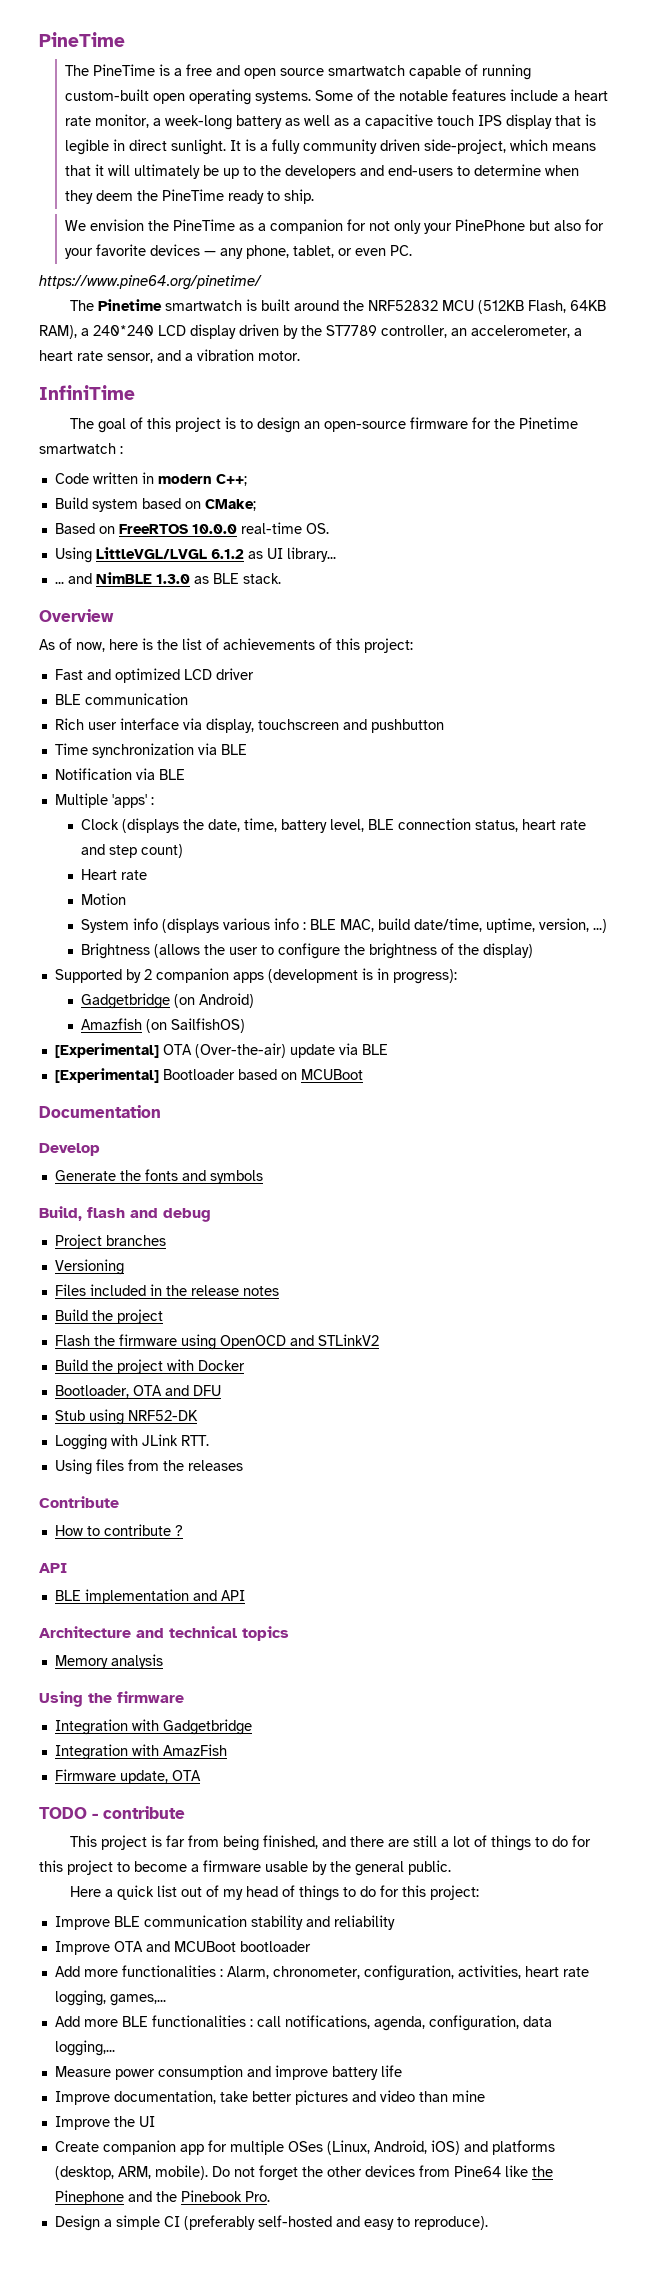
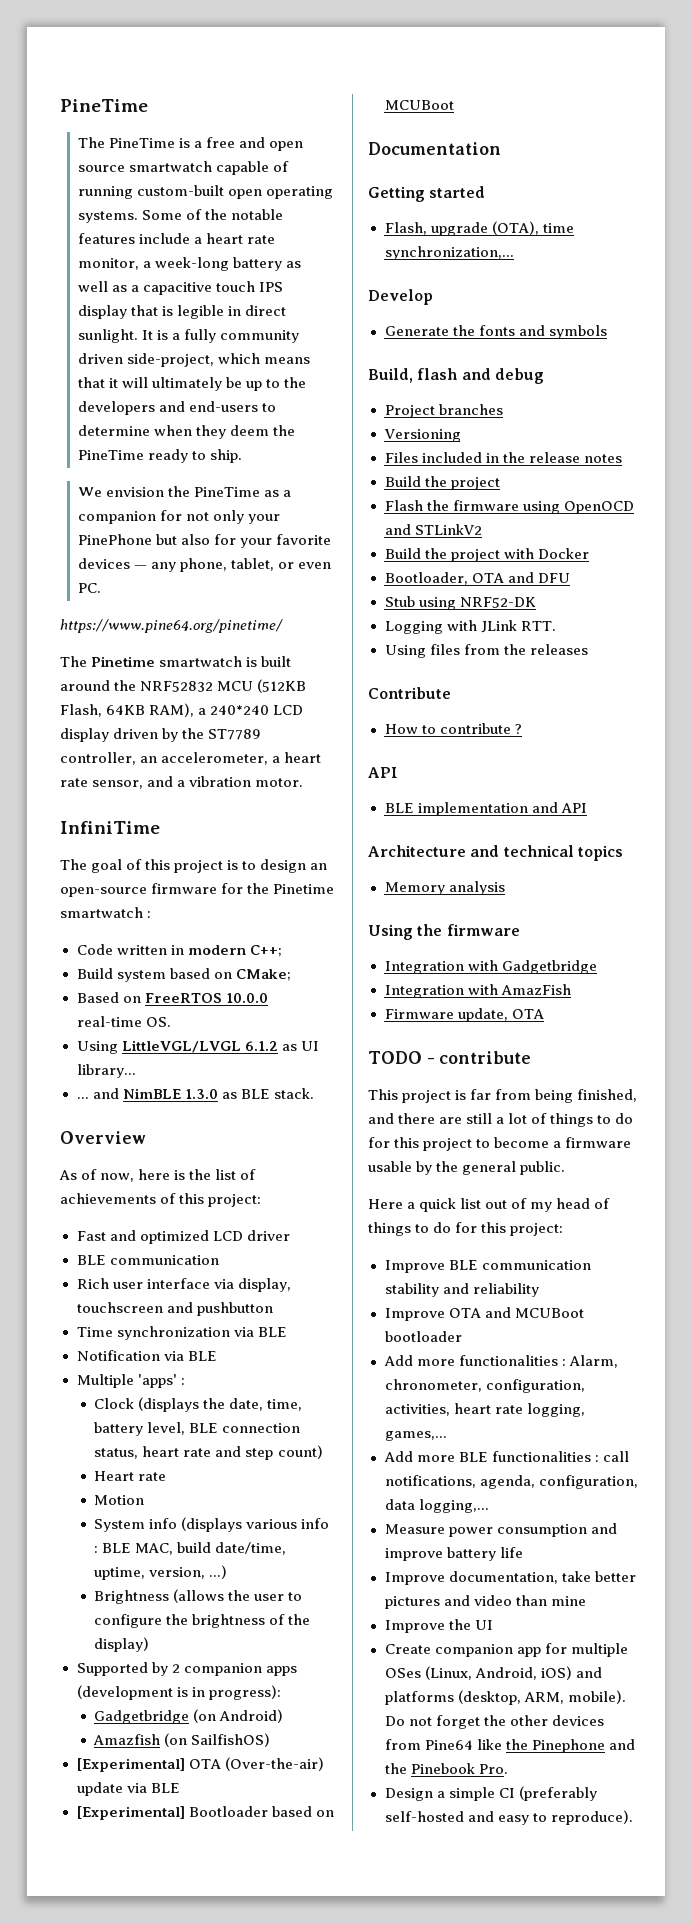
+ Getting started
+ Flash, upgrade (OTA), time synchronization,...

